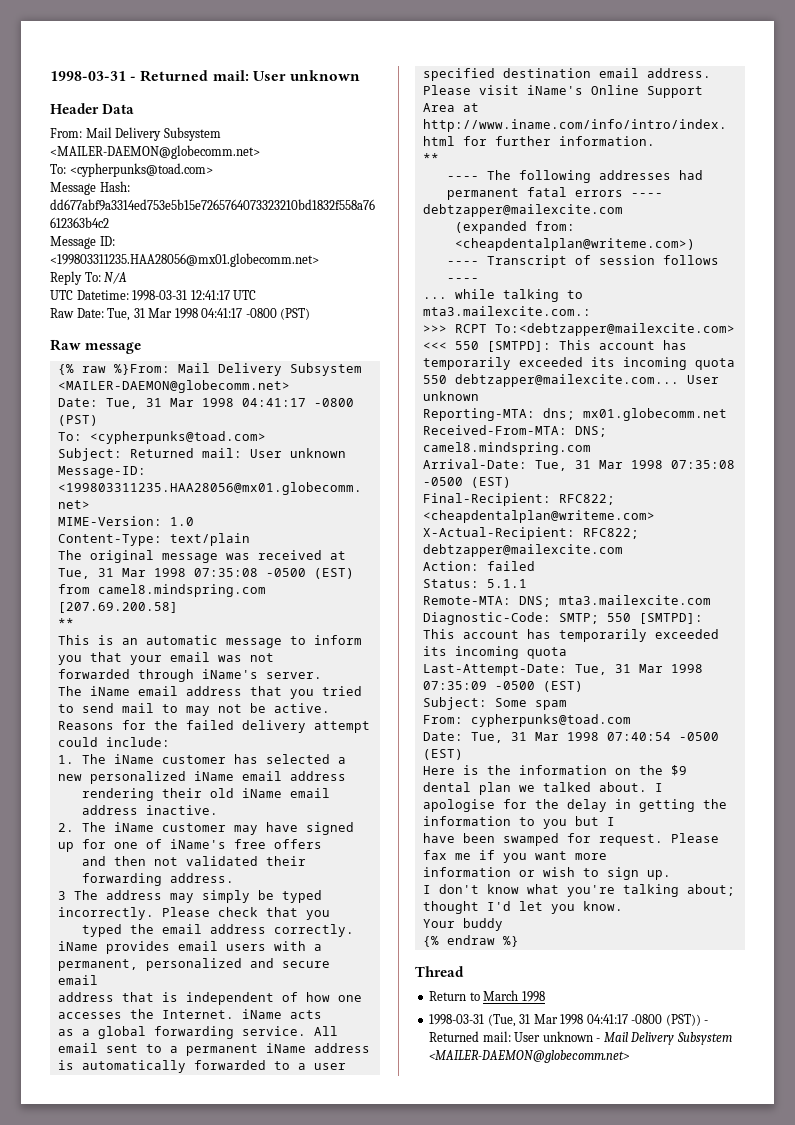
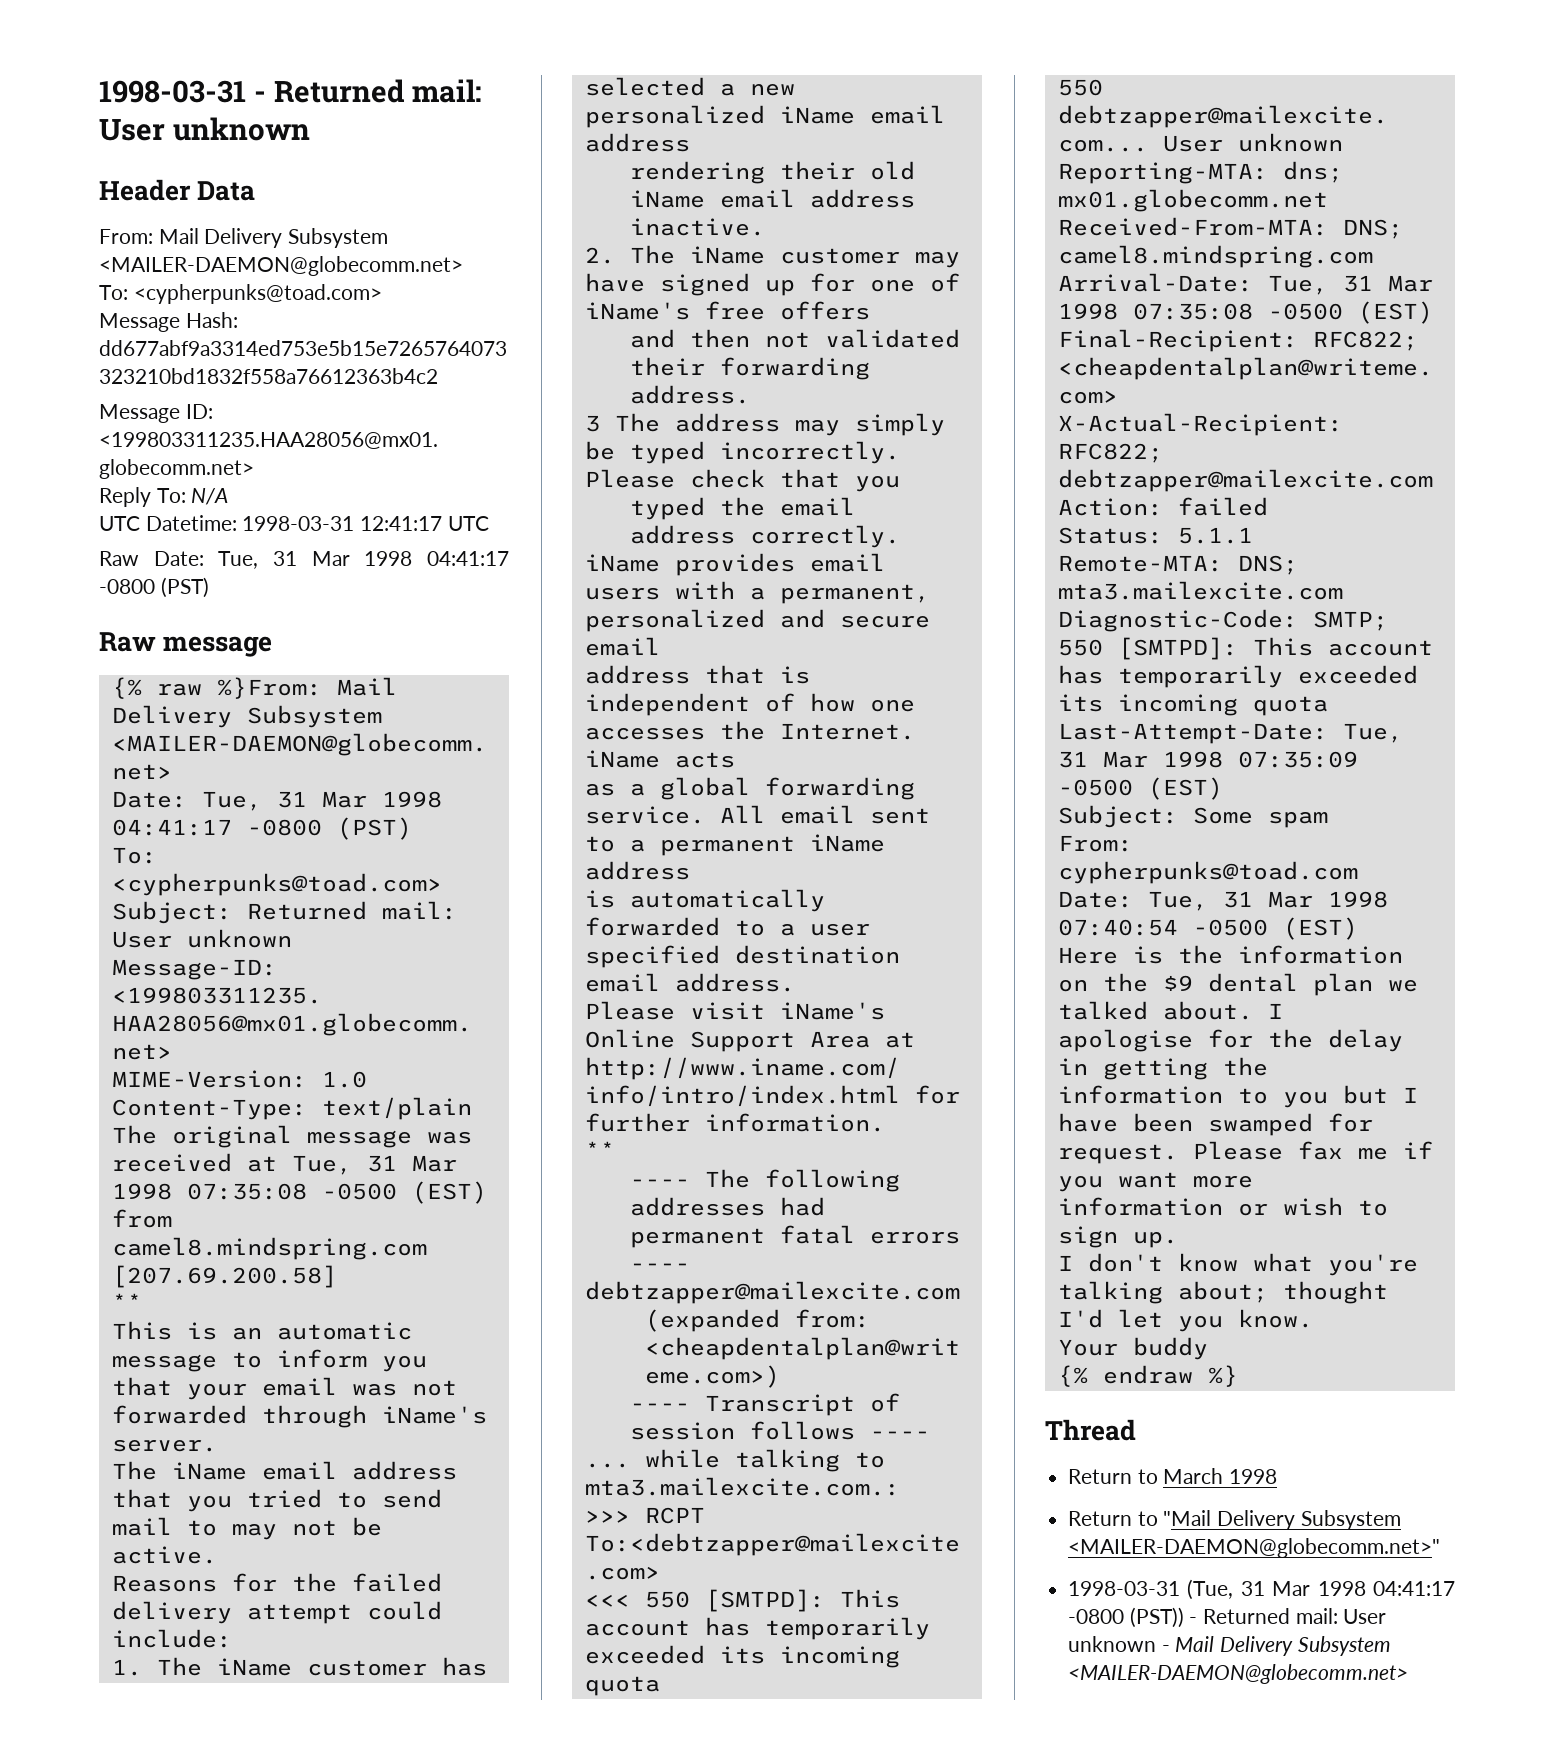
+ Return to "Mail Delivery Subsystem <MAILER-DAEMON@globecomm.net>"

